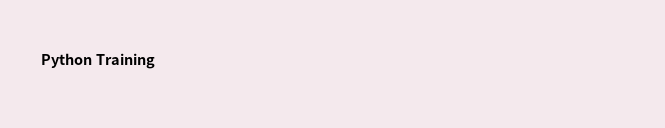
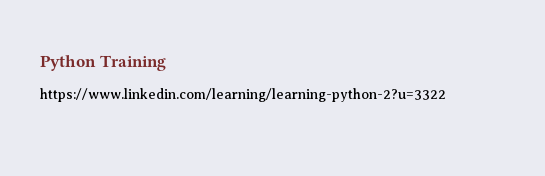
+ https://www.linkedin.com/learning/learning-python-2?u=3322

